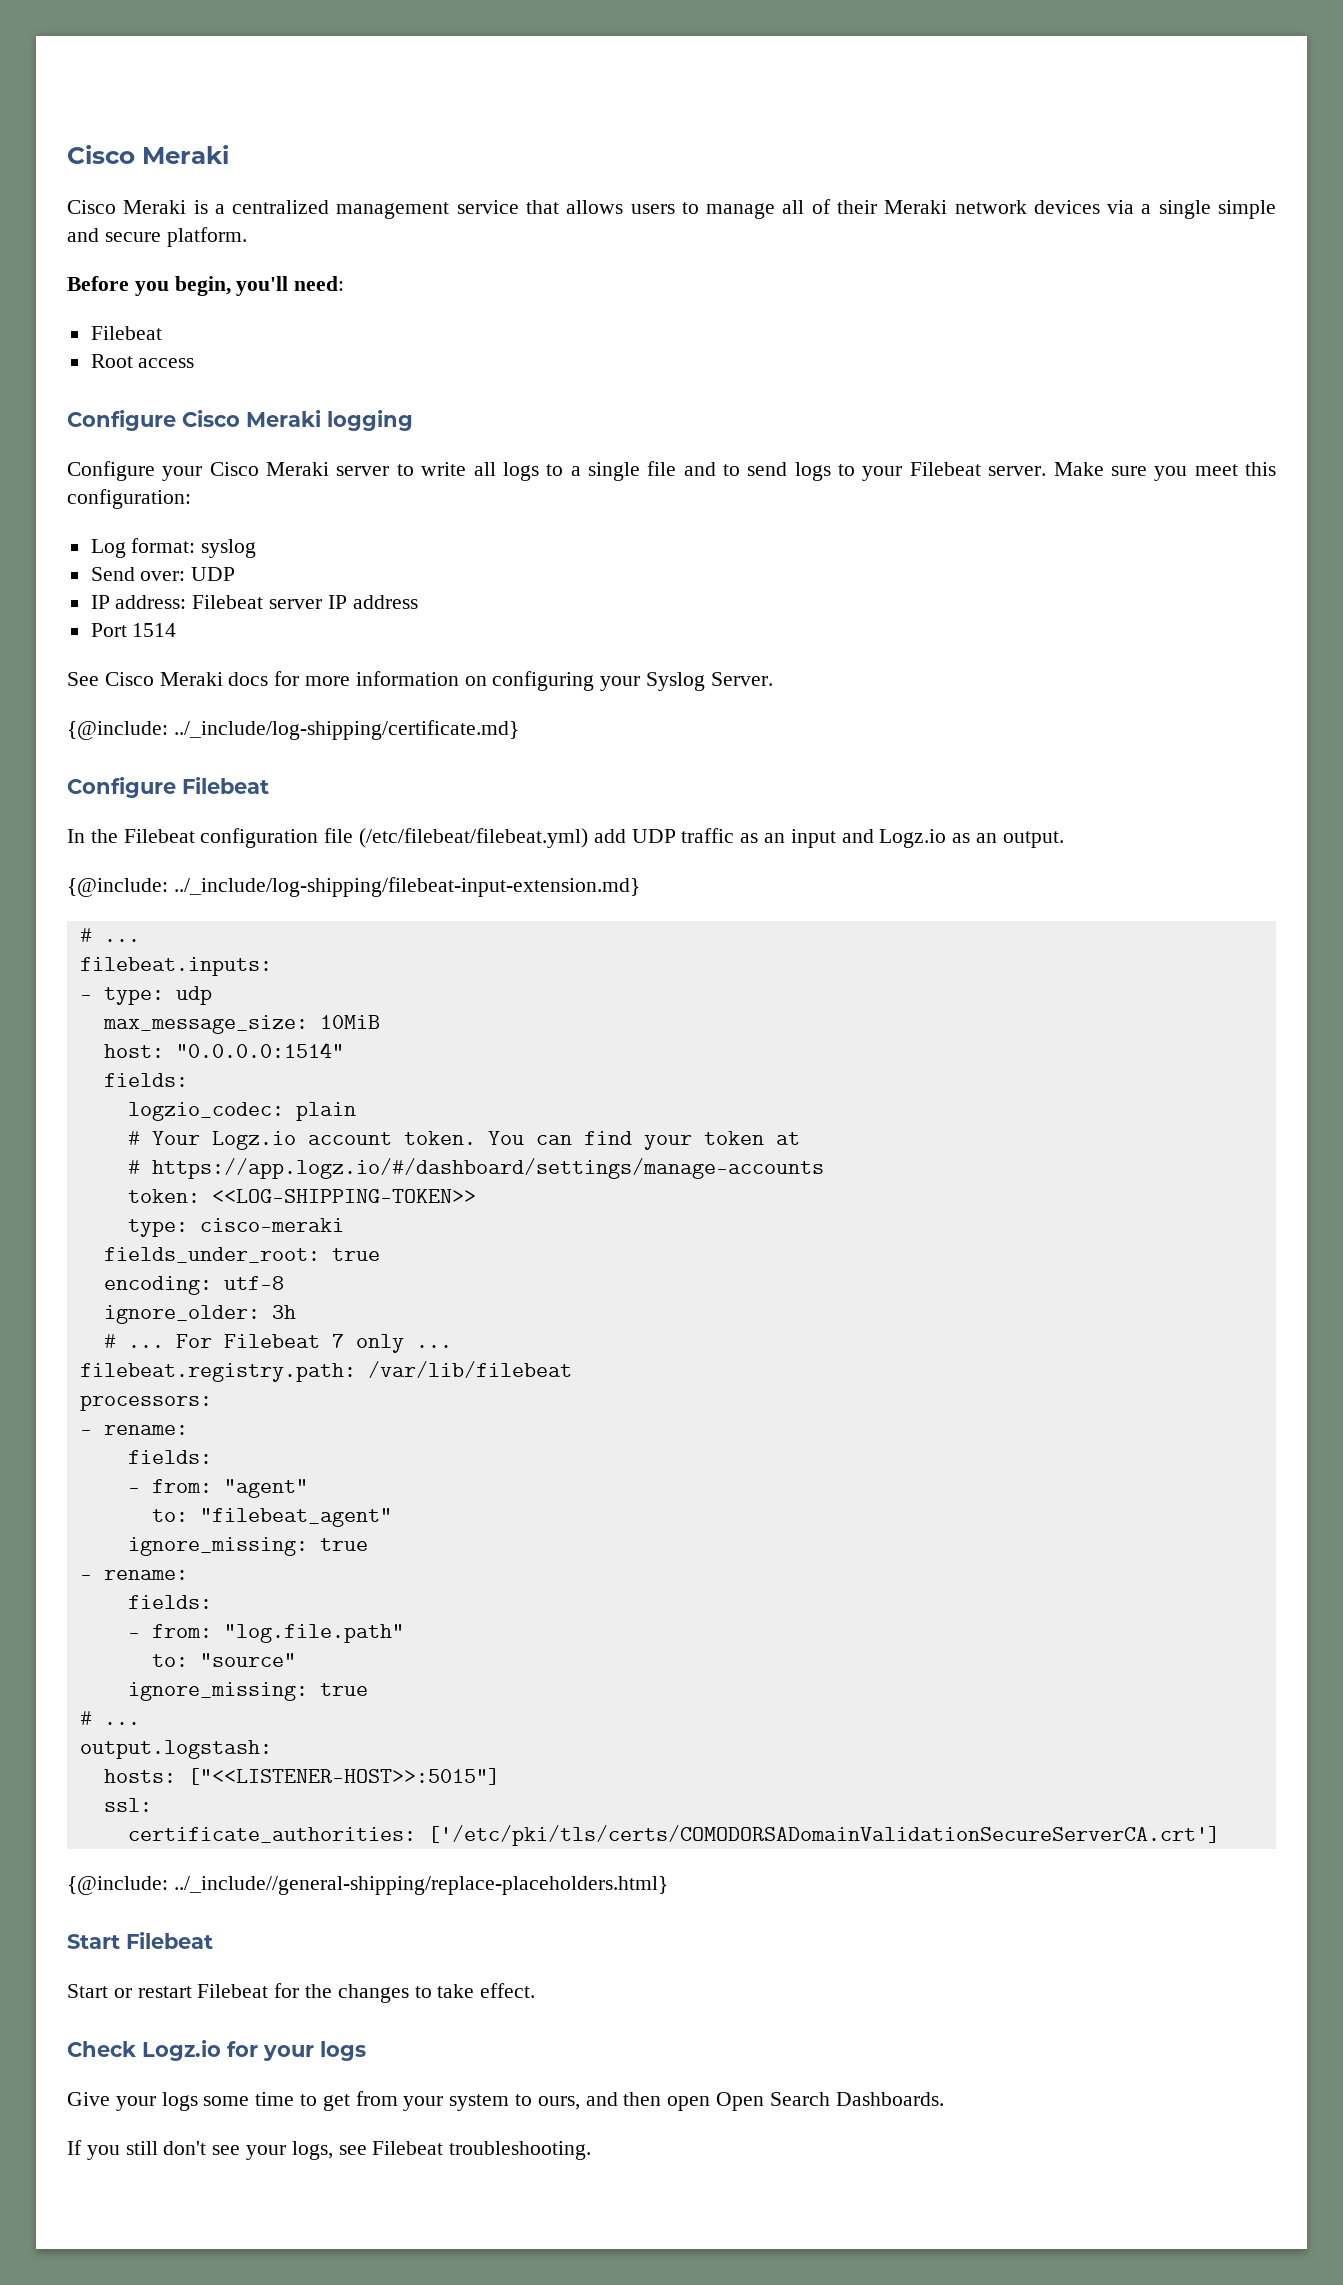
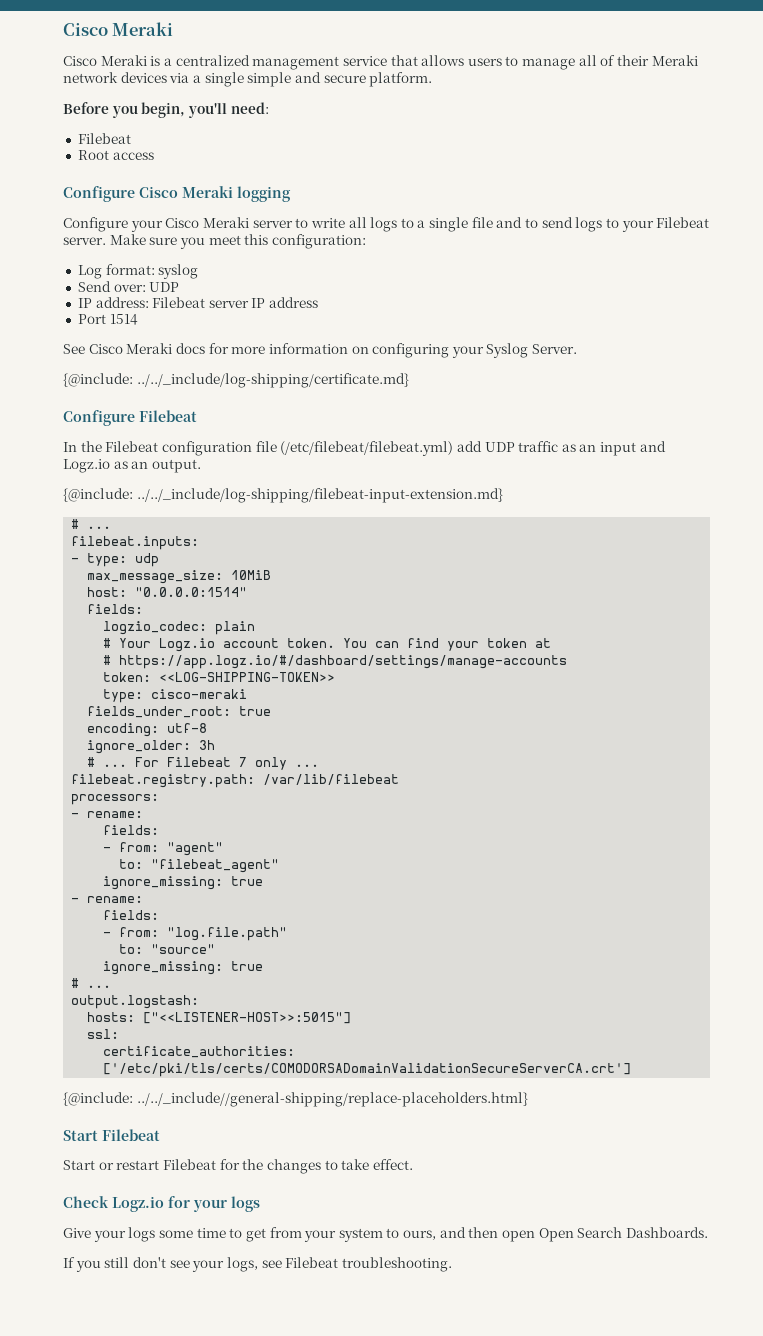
- {@include: ../_include/log-shipping/certificate.md}
+ {@include: ../../_include/log-shipping/certificate.md}
- {@include: ../_include/log-shipping/filebeat-input-extension.md}
+ {@include: ../../_include/log-shipping/filebeat-input-extension.md}
- {@include: ../_include//general-shipping/replace-placeholders.html}
+ {@include: ../../_include//general-shipping/replace-placeholders.html}

